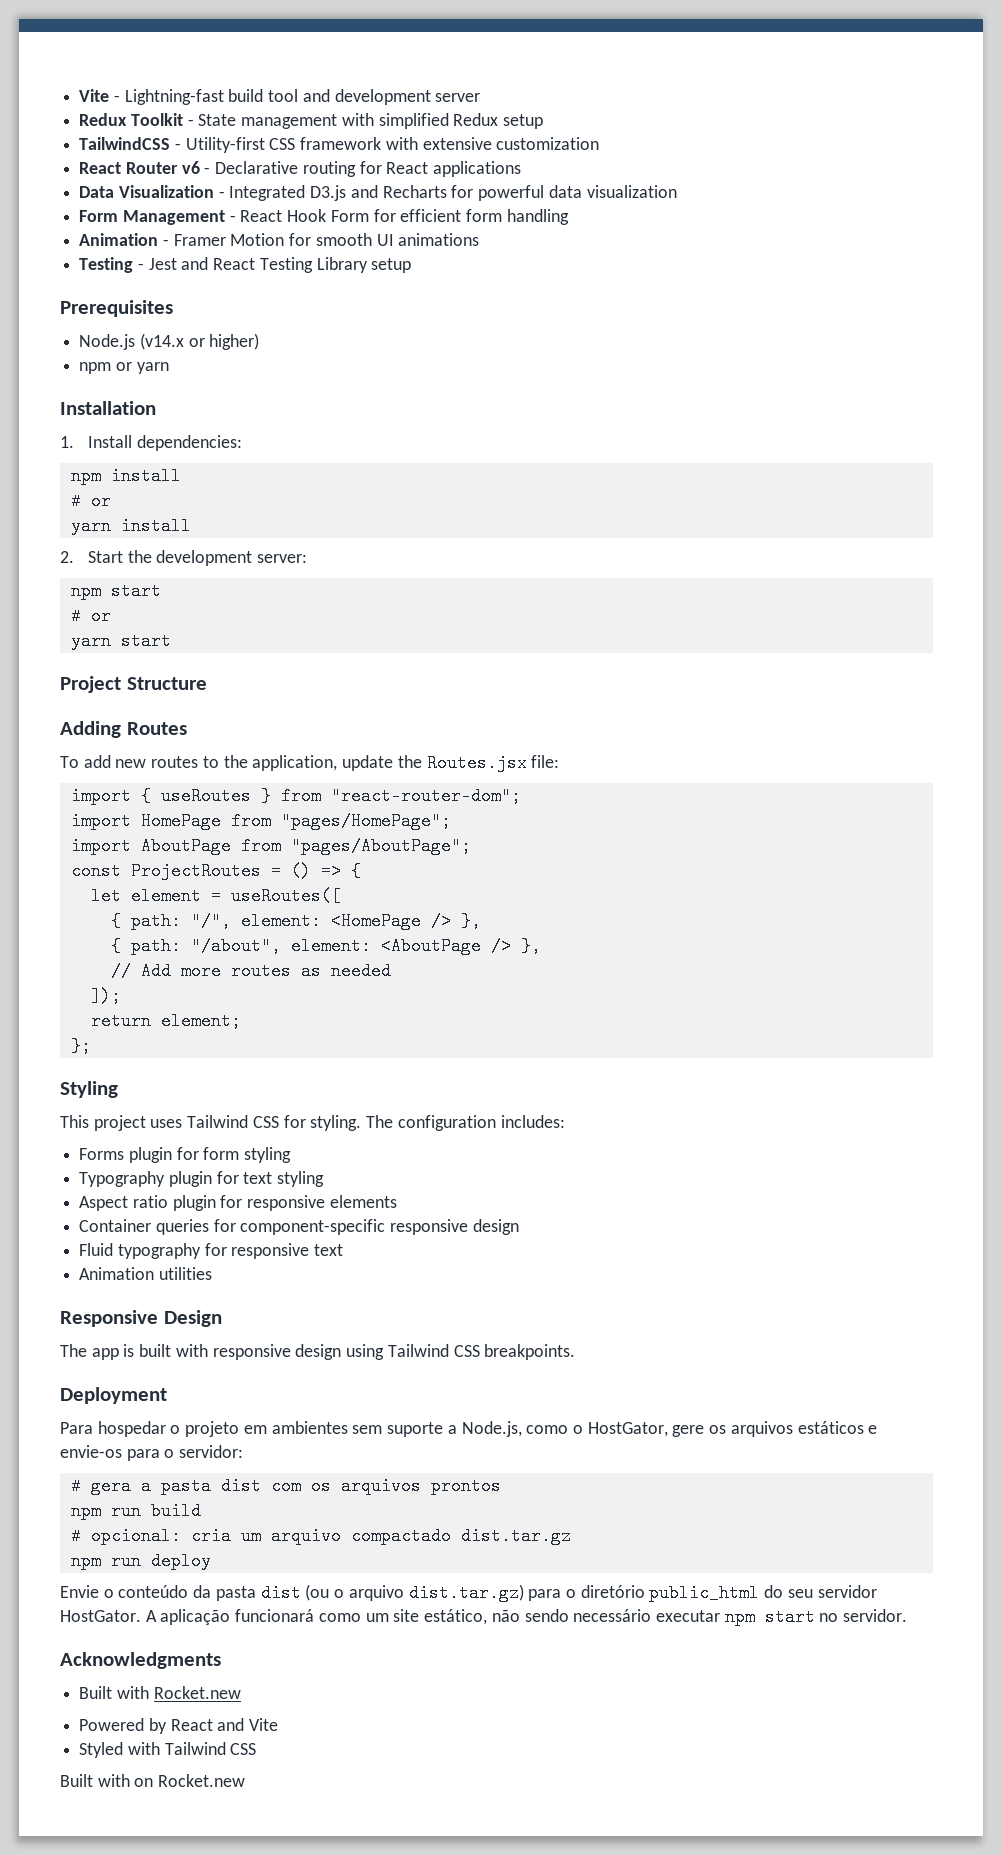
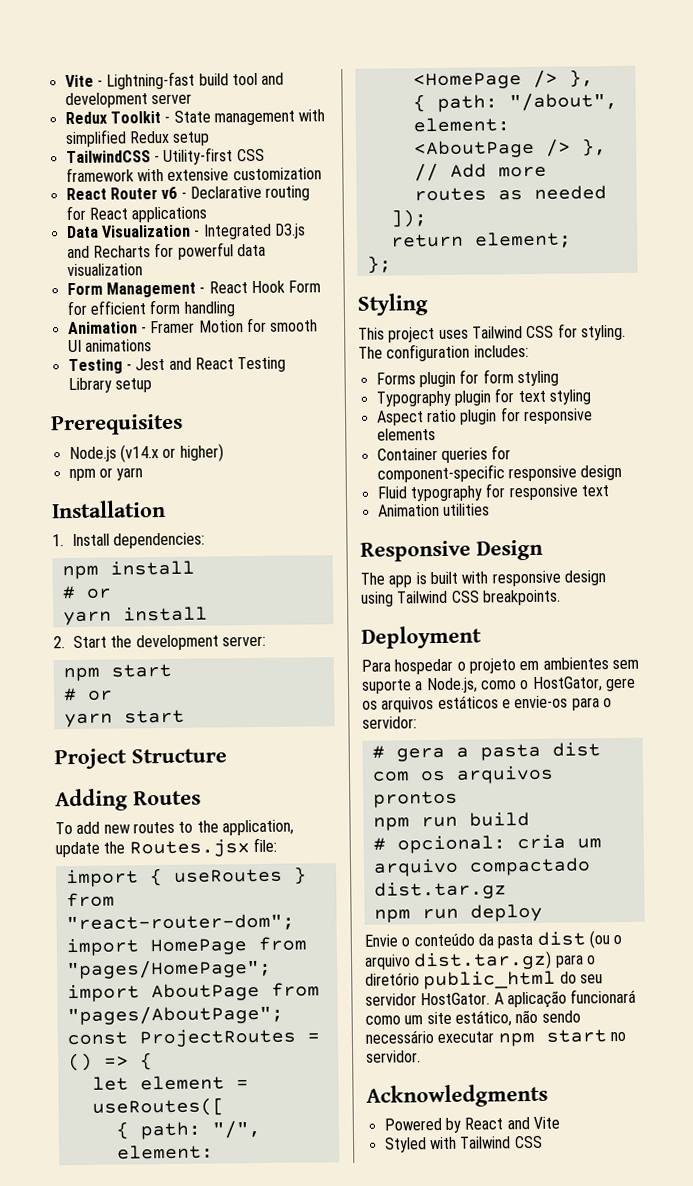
- Built with Rocket.new
- Built with on Rocket.new

